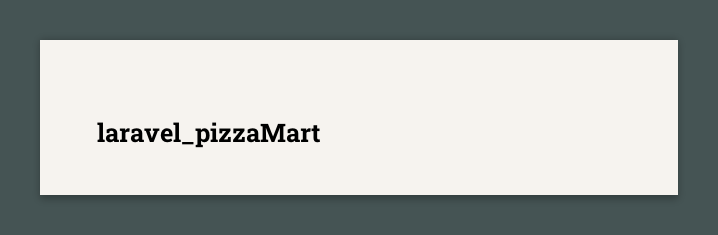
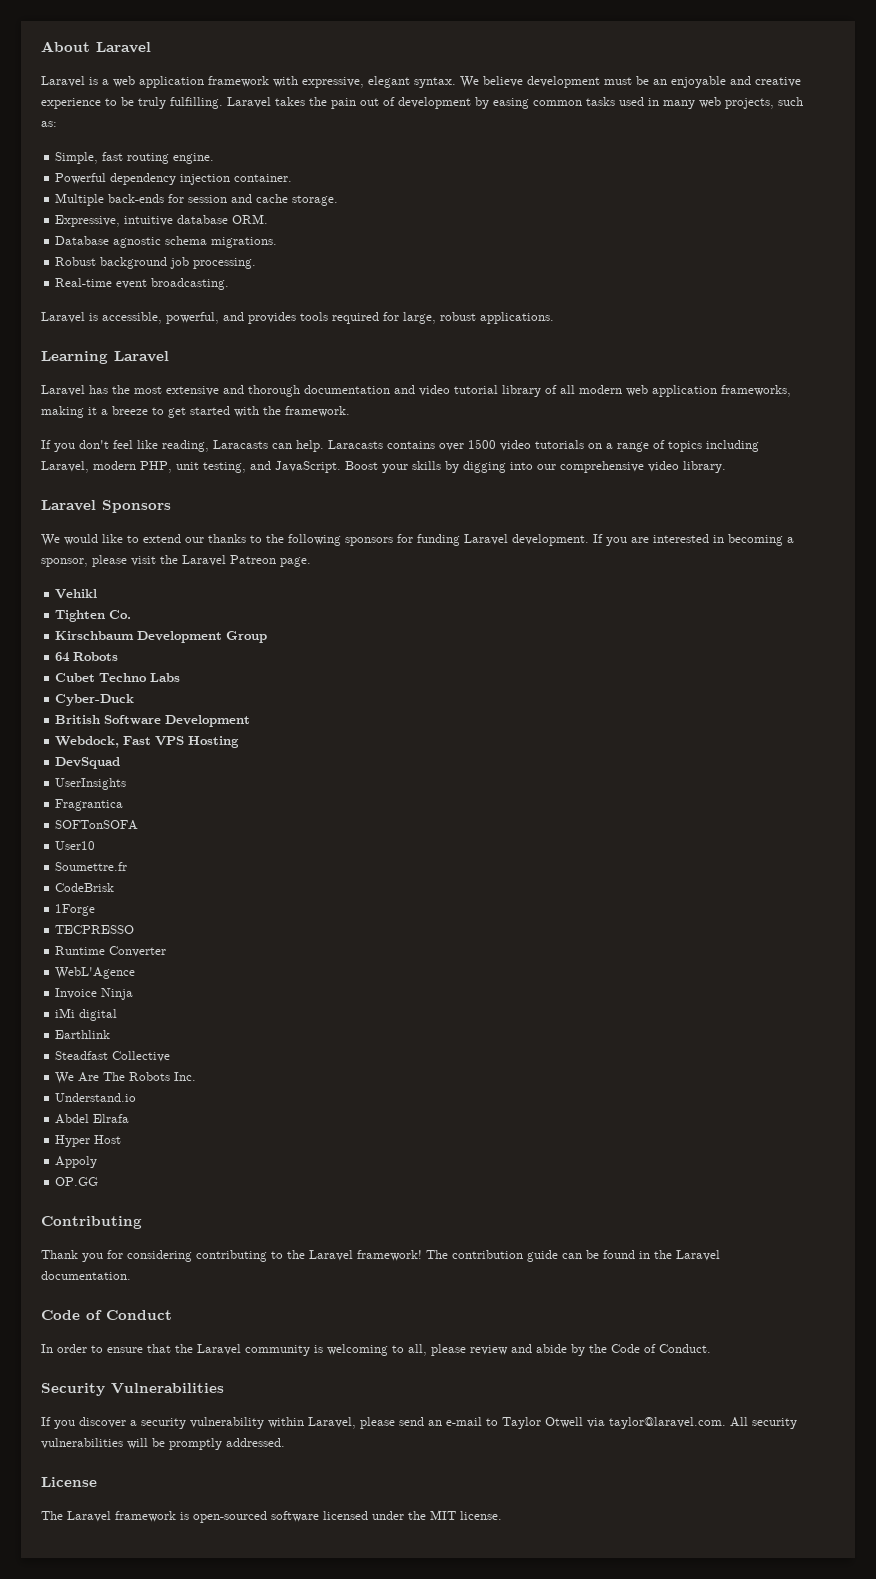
- laravel_pizzaMart
+ About Laravel
+ Laravel is a web application framework with expressive, elegant syntax. We believe development must be an enjoyable and creative experience to be truly fulfilling. Laravel takes the pain out of development by easing common tasks used in many web projects, such as:
+ Simple, fast routing engine.
+ Powerful dependency injection container.
+ Multiple back-ends for session and cache storage.
+ Expressive, intuitive database ORM.
+ Database agnostic schema migrations.
+ Robust background job processing.
+ Real-time event broadcasting.
+ Laravel is accessible, powerful, and provides tools required for large, robust applications.
+ Learning Laravel
+ Laravel has the most extensive and thorough documentation and video tutorial library of all modern web application frameworks, making it a breeze to get started with the framework.
+ If you don't feel like reading, Laracasts can help. Laracasts contains over 1500 video tutorials on a range of topics including Laravel, modern PHP, unit testing, and JavaScript. Boost your skills by digging into our comprehensive video library.
+ Laravel Sponsors
+ We would like to extend our thanks to the following sponsors for funding Laravel development. If you are interested in becoming a sponsor, please visit the Laravel Patreon page.
+ Vehikl
+ Tighten Co.
+ Kirschbaum Development Group
+ 64 Robots
+ Cubet Techno Labs
+ Cyber-Duck
+ British Software Development
+ Webdock, Fast VPS Hosting
+ DevSquad
+ UserInsights
+ Fragrantica
+ SOFTonSOFA
+ User10
+ Soumettre.fr
+ CodeBrisk
+ 1Forge
+ TECPRESSO
+ Runtime Converter
+ WebL'Agence
+ Invoice Ninja
+ iMi digital
+ Earthlink
+ Steadfast Collective
+ We Are The Robots Inc.
+ Understand.io
+ Abdel Elrafa
+ Hyper Host
+ Appoly
+ OP.GG
+ Contributing
+ Thank you for considering contributing to the Laravel framework! The contribution guide can be found in the Laravel documentation.
+ Code of Conduct
+ In order to ensure that the Laravel community is welcoming to all, please review and abide by the Code of Conduct.
+ Security Vulnerabilities
+ If you discover a security vulnerability within Laravel, please send an e-mail to Taylor Otwell via taylor@laravel.com. All security vulnerabilities will be promptly addressed.
+ License
+ The Laravel framework is open-sourced software licensed under the MIT license.

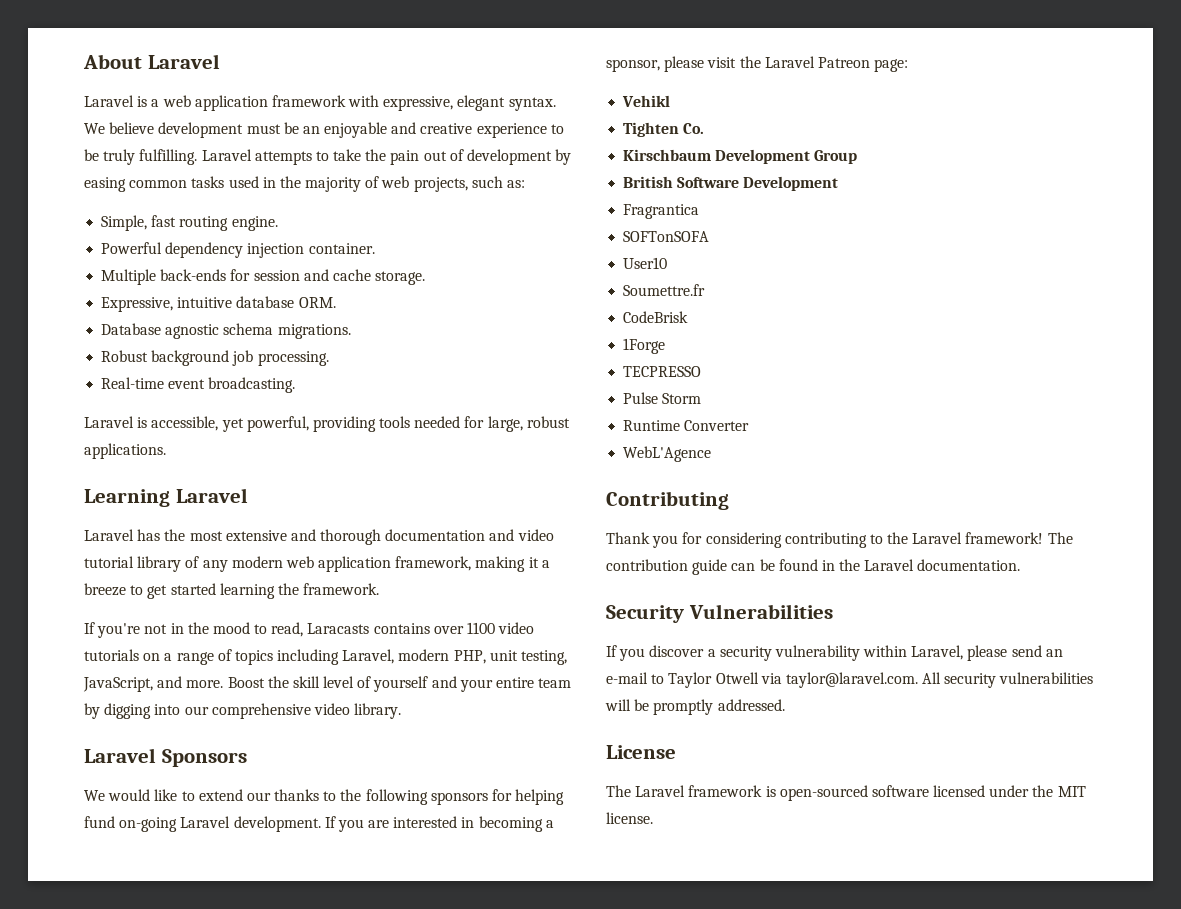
- Laravel takes the pain out of development by easing common tasks used in many web projects, such as:
+ Laravel attempts to take the pain out of development by easing common tasks used in the majority of web projects, such as:
- Laravel is accessible, powerful, and provides tools required for large, robust applications.
+ Laravel is accessible, yet powerful, providing tools needed for large, robust applications.
- Laravel has the most extensive and thorough documentation and video tutorial library of all modern web application frameworks, making it a breeze to get started with the framework.
+ Laravel has the most extensive and thorough documentation and video tutorial library of any modern web application framework, making it a breeze to get started learning the framework.
- If you don't feel like reading, Laracasts can help. Laracasts contains over 1500 video tutorials on a range of topics including Laravel, modern PHP, unit testing, and JavaScript. Boost your skills by digging into our comprehensive video library.
+ If you're not in the mood to read, Laracasts contains over 1100 video tutorials on a range of topics including Laravel, modern PHP, unit testing, JavaScript, and more. Boost the skill level of yourself and your entire team by digging into our comprehensive video library.
- We would like to extend our thanks to the following sponsors for funding Laravel development.
+ We would like to extend our thanks to the following sponsors for helping fund on-going Laravel development.
- If you are interested in becoming a sponsor, please visit the Laravel Patreon page.
+ If you are interested in becoming a sponsor, please visit the Laravel Patreon page:
- 64 Robots
- Cubet Techno Labs
- Cyber-Duck
  British Software Development
- Webdock, Fast VPS Hosting
- DevSquad
- UserInsights
+ Pulse Storm
- Invoice Ninja
- iMi digital
- Earthlink
- Steadfast Collective
- We Are The Robots Inc.
- Understand.io
- Abdel Elrafa
- Hyper Host
- Appoly
- OP.GG
- Code of Conduct
- In order to ensure that the Laravel community is welcoming to all, please review and abide by the Code of Conduct.

